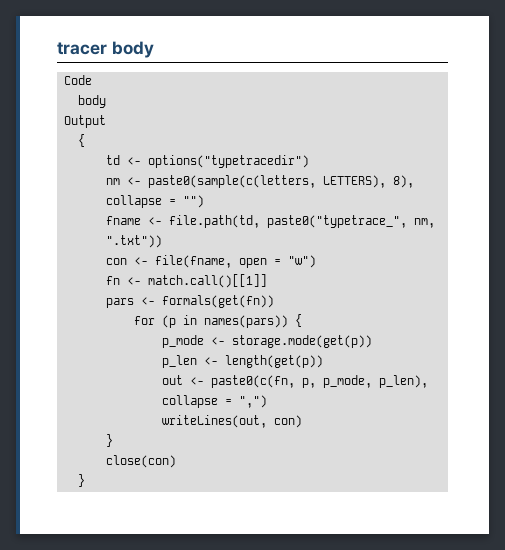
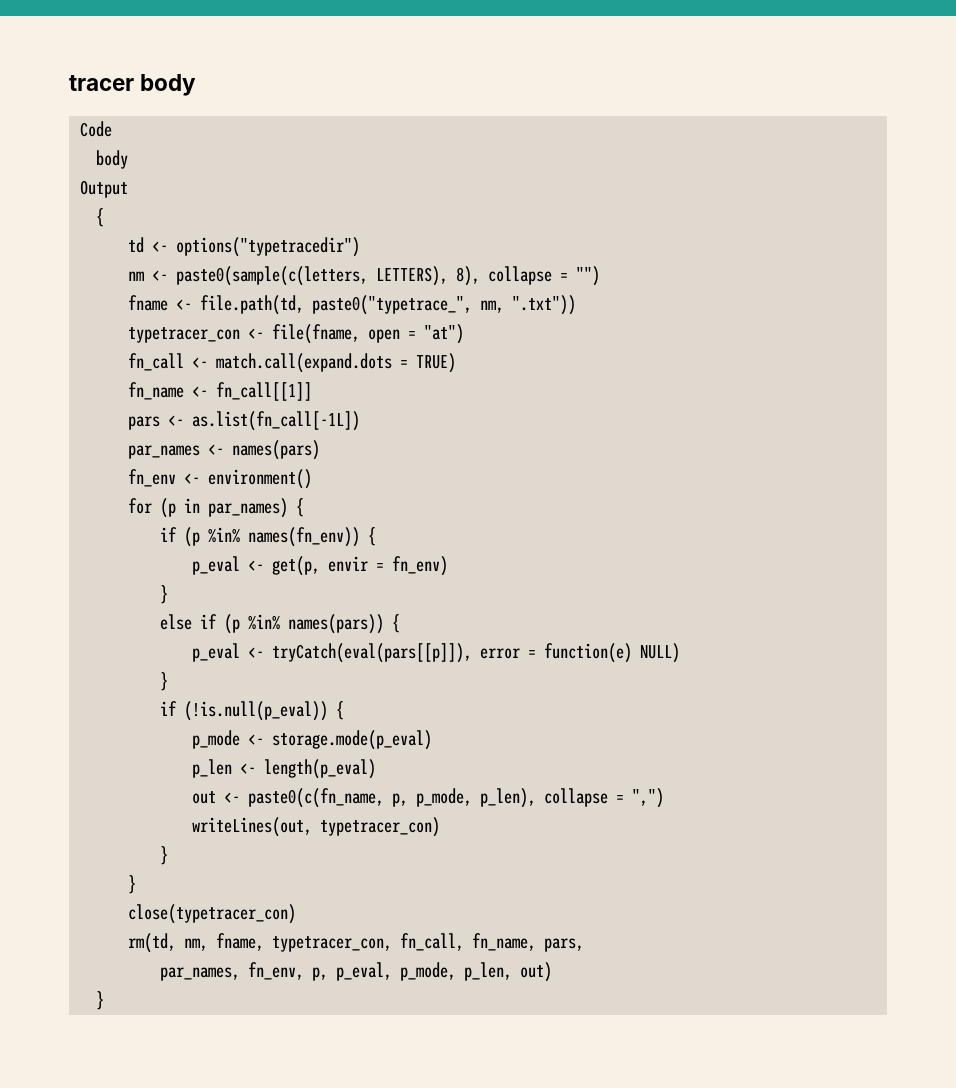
- con <- file(fname, open = "w")
- fn <- match.call()[[1]]
- pars <- formals(get(fn))
- for (p in names(pars)) {
+ typetracer_con <- file(fname, open = "at")
+ fn_call <- match.call(expand.dots = TRUE)
+ fn_name <- fn_call[[1]]
+ pars <- as.list(fn_call[-1L])
+ par_names <- names(pars)
+ fn_env <- environment()
+ for (p in par_names) {
+ if (p %in% names(fn_env)) {
+ p_eval <- get(p, envir = fn_env)
+ }
+ else if (p %in% names(pars)) {
+ p_eval <- tryCatch(eval(pars[[p]]), error = function(e) NULL)
+ }
+ if (!is.null(p_eval)) {
- p_mode <- storage.mode(get(p))
+ p_mode <- storage.mode(p_eval)
- p_len <- length(get(p))
+ p_len <- length(p_eval)
- out <- paste0(c(fn, p, p_mode, p_len), collapse = ",")
+ out <- paste0(c(fn_name, p, p_mode, p_len), collapse = ",")
- writeLines(out, con)
+ writeLines(out, typetracer_con)
  }
- close(con)
+ }
+ close(typetracer_con)
+ rm(td, nm, fname, typetracer_con, fn_call, fn_name, pars,
+ par_names, fn_env, p, p_eval, p_mode, p_len, out)

